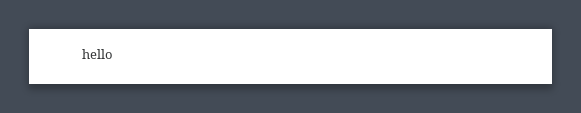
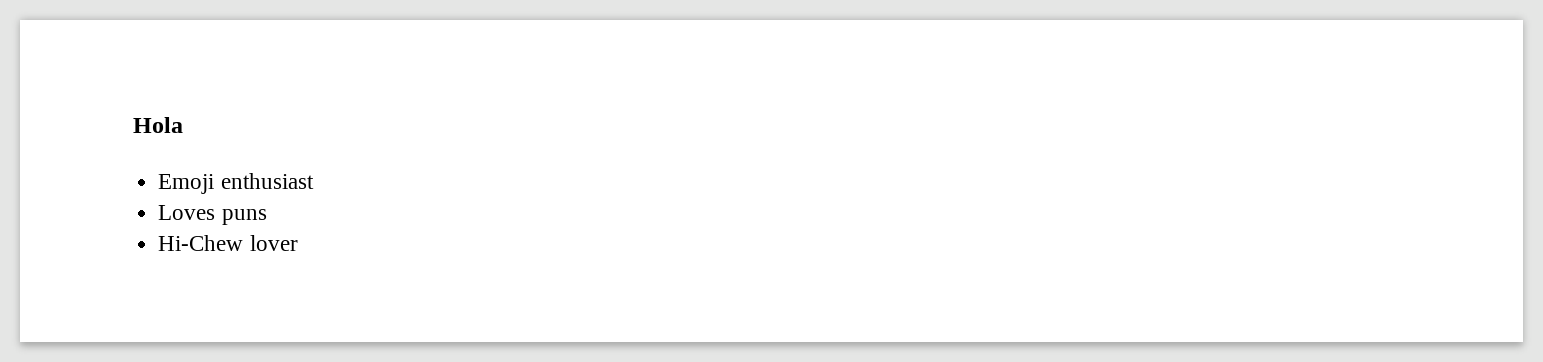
- hello
+ Hola
+ Emoji enthusiast
+ Loves puns
+ Hi-Chew lover

